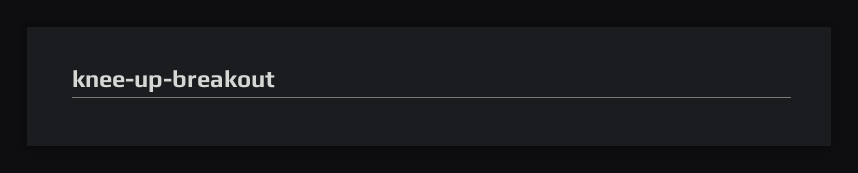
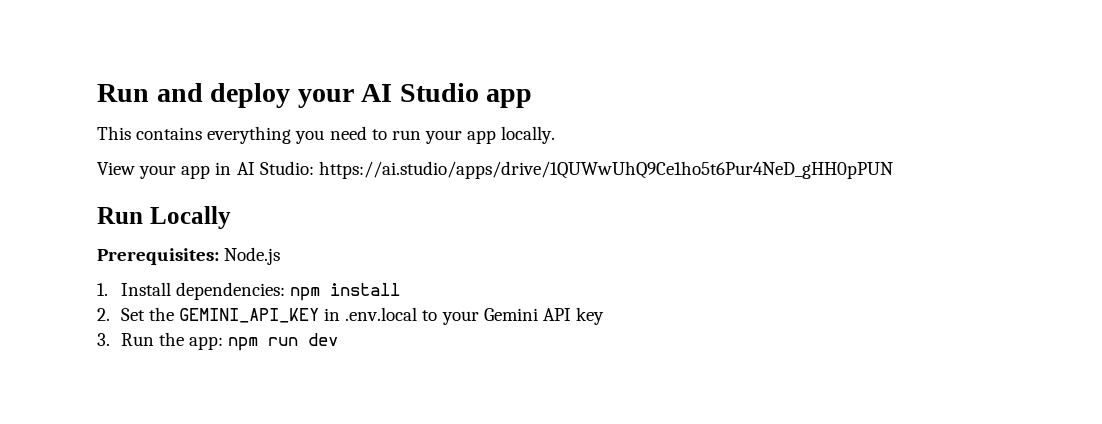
- knee-up-breakout
+ Run and deploy your AI Studio app
+ This contains everything you need to run your app locally.
+ View your app in AI Studio: https://ai.studio/apps/drive/1QUWwUhQ9Ce1ho5t6Pur4NeD_gHH0pPUN
+ Run Locally
+ Prerequisites: Node.js
+ 1. Install dependencies: npm install
+ 2. Set the GEMINI_API_KEY in .env.local to your Gemini API key
+ 3. Run the app: npm run dev

